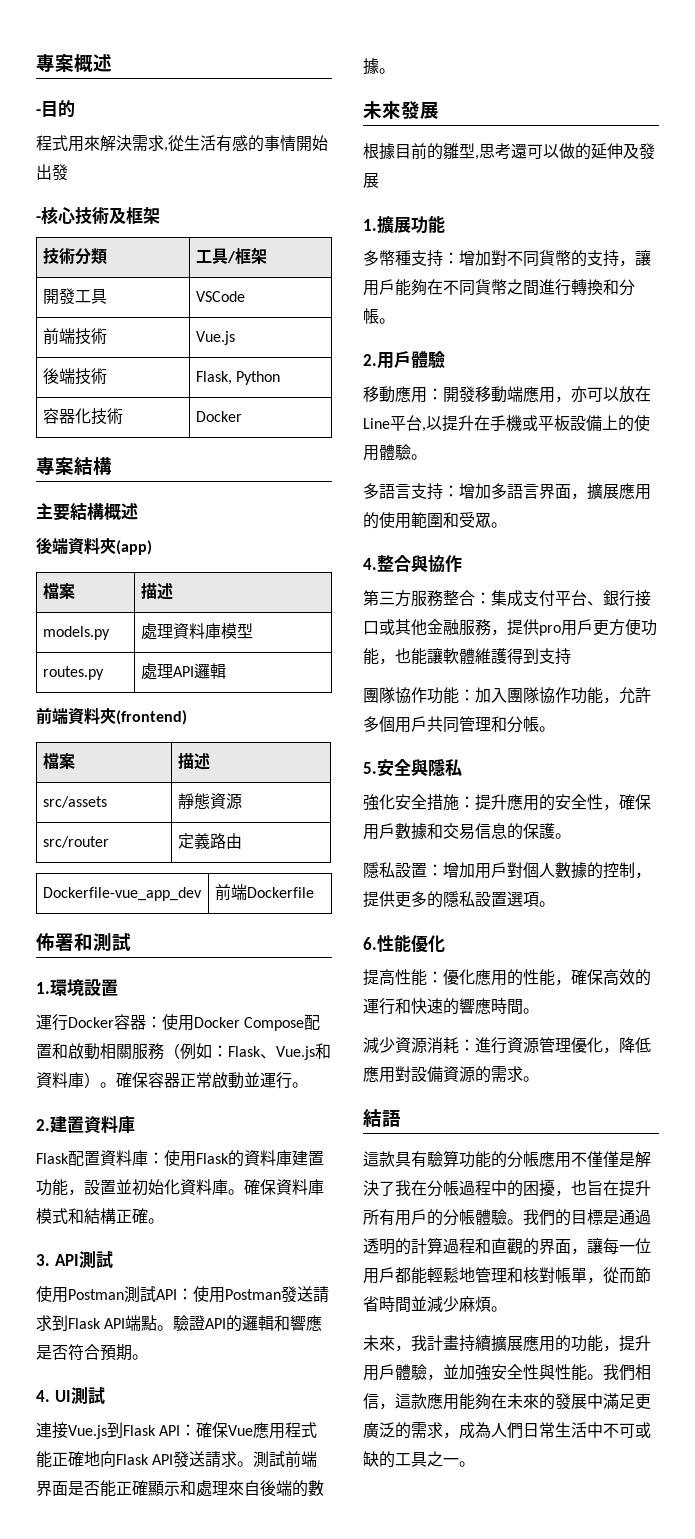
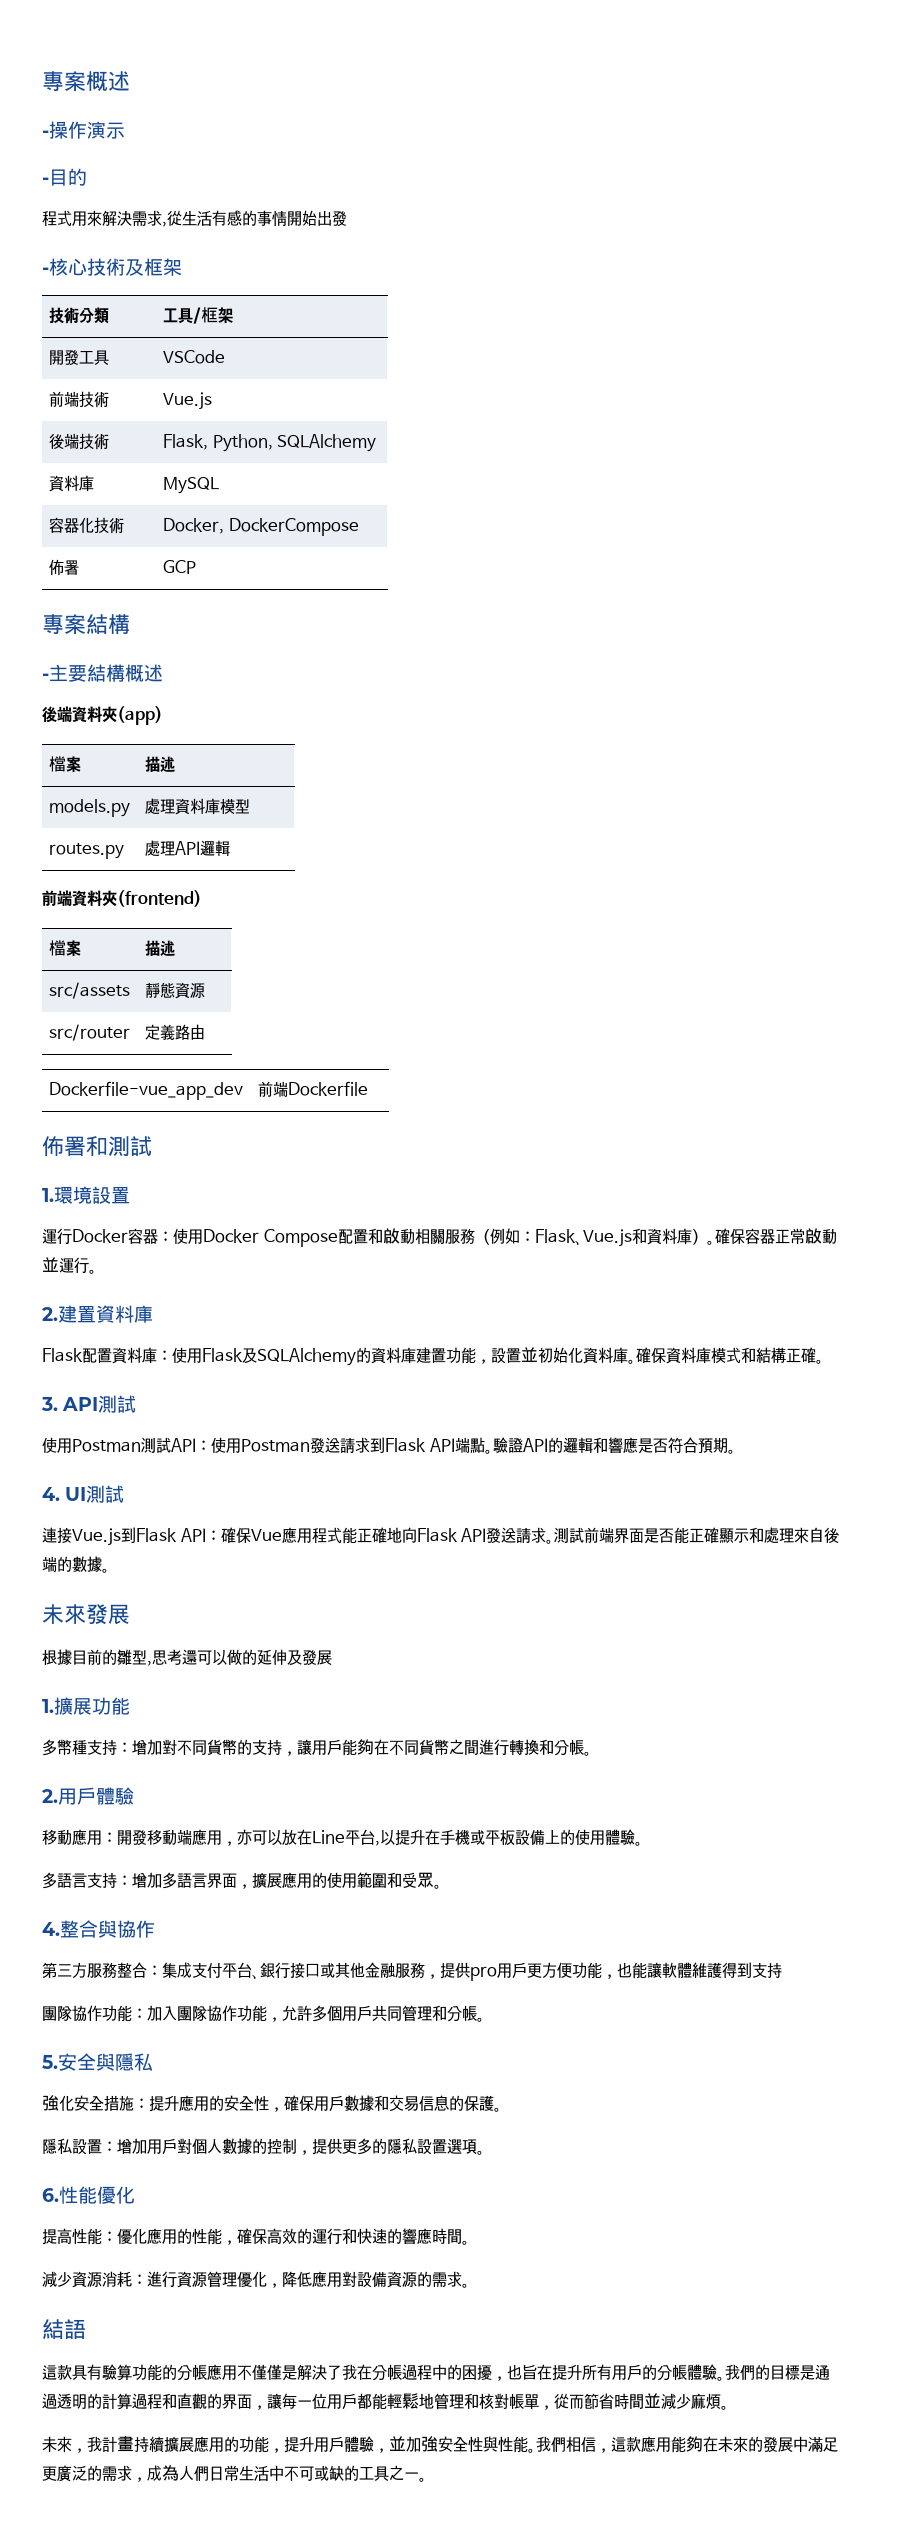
+ -操作演示
- 後端技術 | Flask, Python
+ 後端技術 | Flask, Python, SQLAlchemy
+ 資料庫 | MySQL
- 容器化技術 | Docker
+ 容器化技術 | Docker, DockerCompose
+ 佈署 | GCP
- 主要結構概述
+ -主要結構概述
- Flask配置資料庫：使用Flask的資料庫建置功能，設置並初始化資料庫。
+ Flask配置資料庫：使用Flask及SQLAlchemy的資料庫建置功能，設置並初始化資料庫。

